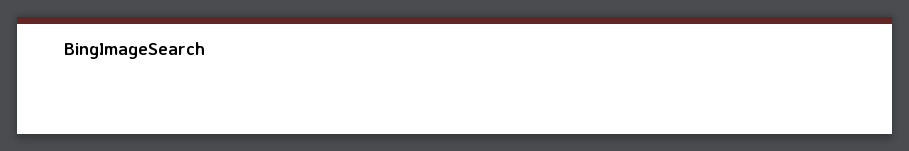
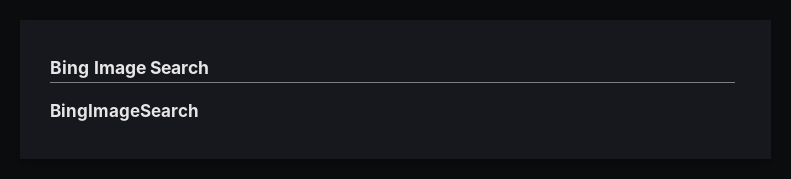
+ Bing Image Search

